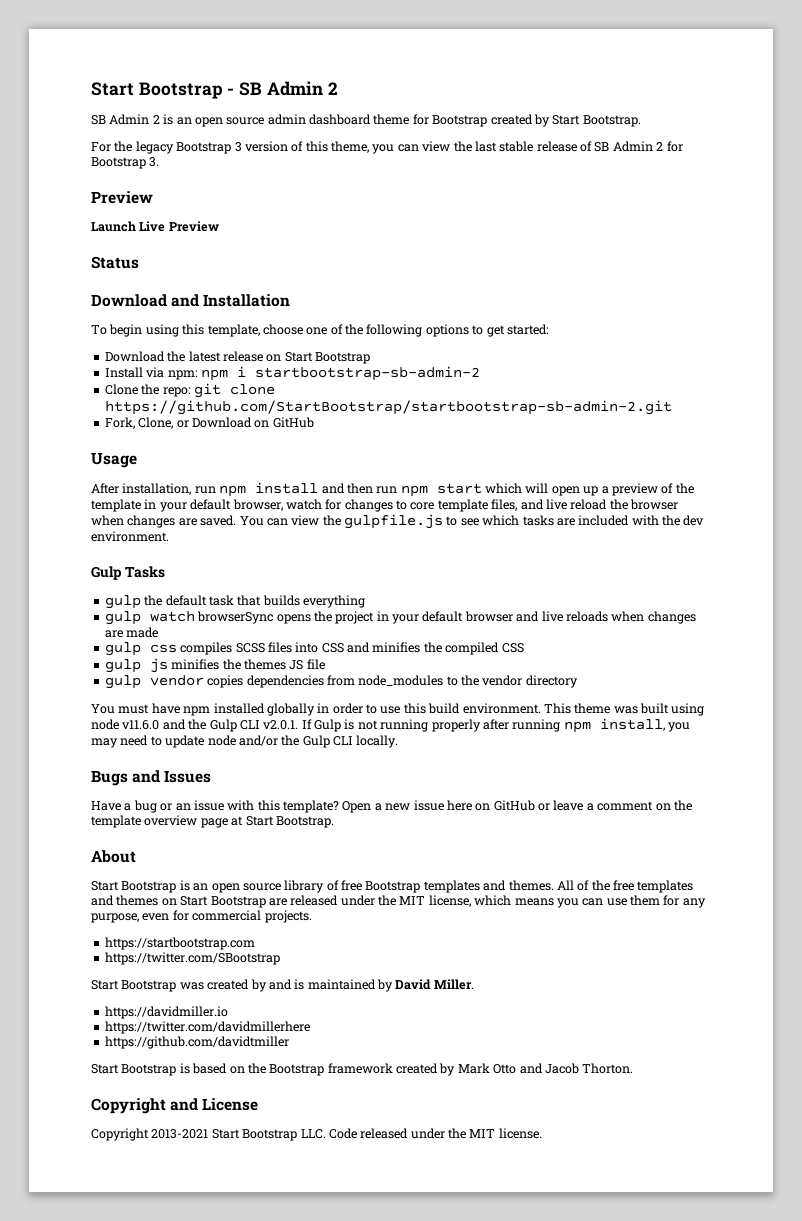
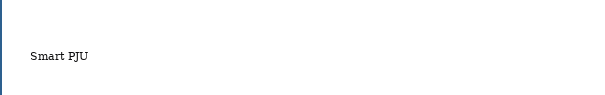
- Start Bootstrap - SB Admin 2
- SB Admin 2 is an open source admin dashboard theme for Bootstrap created by Start Bootstrap.
- For the legacy Bootstrap 3 version of this theme, you can view the last stable release of SB Admin 2 for Bootstrap 3.
- Preview
- Launch Live Preview
- Status
- Download and Installation
- To begin using this template, choose one of the following options to get started:
- Download the latest release on Start Bootstrap
- Install via npm: npm i startbootstrap-sb-admin-2
- Clone the repo: git clone https://github.com/StartBootstrap/startbootstrap-sb-admin-2.git
- Fork, Clone, or Download on GitHub
- Usage
- After installation, run npm install and then run npm start which will open up a preview of the template in your default browser, watch for changes to core template files, and live reload the browser when changes are saved. You can view the gulpfile.js to see which tasks are included with the dev environment.
- Gulp Tasks
- gulp the default task that builds everything
- gulp watch browserSync opens the project in your default browser and live reloads when changes are made
- gulp css compiles SCSS files into CSS and minifies the compiled CSS
- gulp js minifies the themes JS file
- gulp vendor copies dependencies from node_modules to the vendor directory
- You must have npm installed globally in order to use this build environment. This theme was built using node v11.6.0 and the Gulp CLI v2.0.1. If Gulp is not running properly after running npm install, you may need to update node and/or the Gulp CLI locally.
- Bugs and Issues
- Have a bug or an issue with this template? Open a new issue here on GitHub or leave a comment on the template overview page at Start Bootstrap.
- About
- Start Bootstrap is an open source library of free Bootstrap templates and themes. All of the free templates and themes on Start Bootstrap are released under the MIT license, which means you can use them for any purpose, even for commercial projects.
- https://startbootstrap.com
- https://twitter.com/SBootstrap
- Start Bootstrap was created by and is maintained by David Miller.
- https://davidmiller.io
- https://twitter.com/davidmillerhere
- https://github.com/davidtmiller
- Start Bootstrap is based on the Bootstrap framework created by Mark Otto and Jacob Thorton.
- Copyright and License
- Copyright 2013-2021 Start Bootstrap LLC. Code released under the MIT license.
+ Smart PJU

